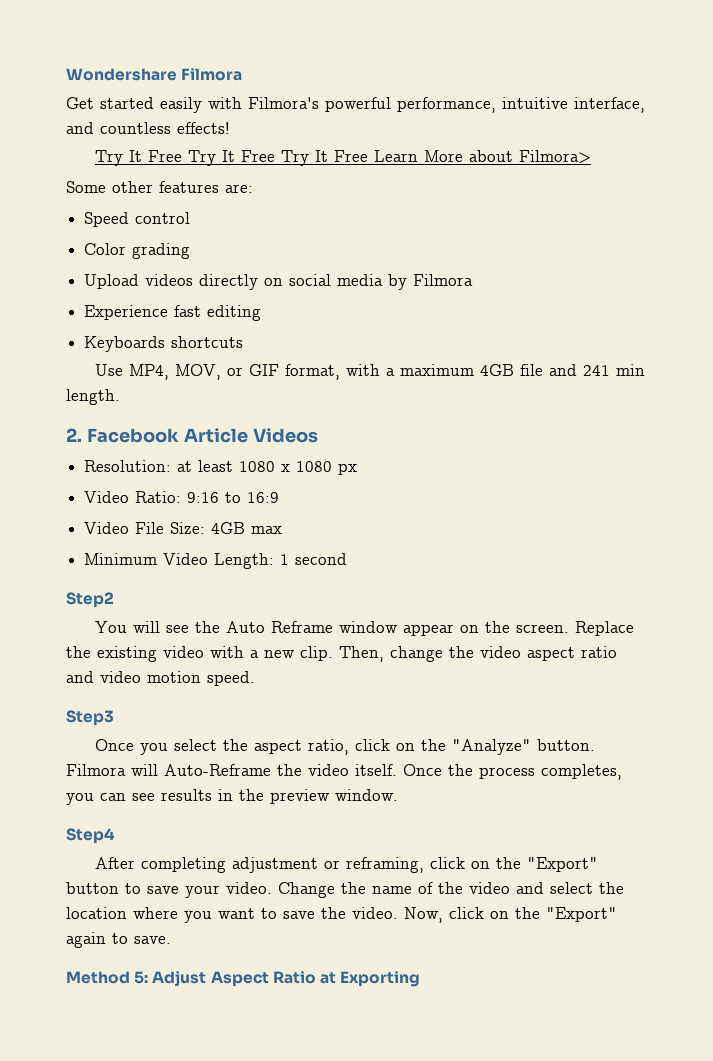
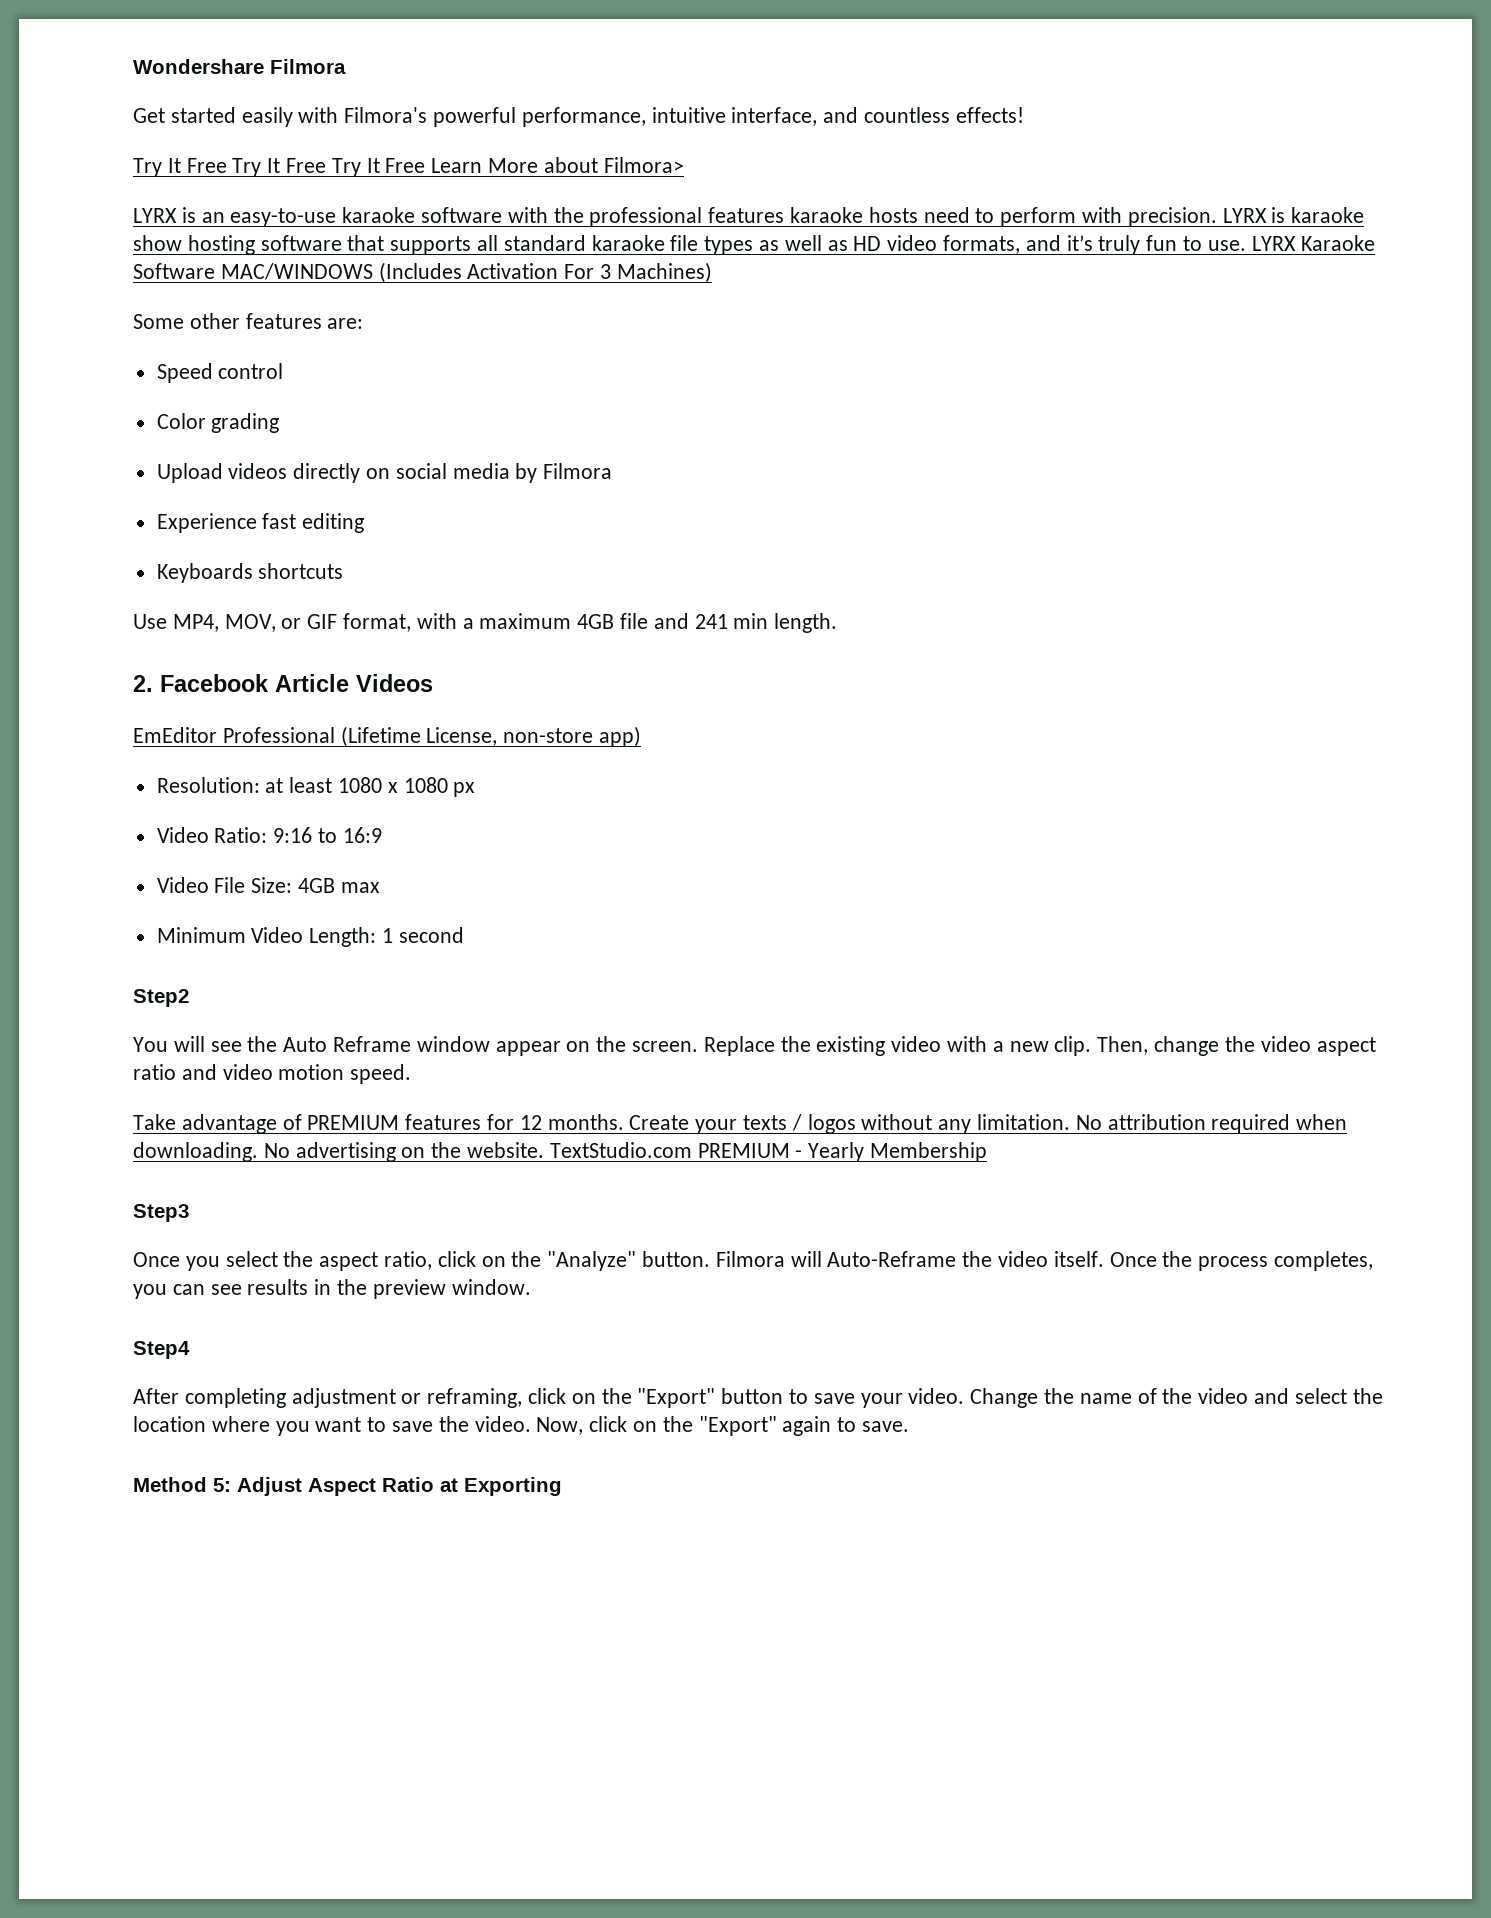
+ LYRX is an easy-to-use karaoke software with the professional features karaoke hosts need to perform with precision. LYRX is karaoke show hosting software that supports all standard karaoke file types as well as HD video formats, and it’s truly fun to use. LYRX Karaoke Software MAC/WINDOWS (Includes Activation For 3 Machines)
+ EmEditor Professional (Lifetime License, non-store app)
+ Take advantage of PREMIUM features for 12 months. Create your texts / logos without any limitation. No attribution required when downloading. No advertising on the website. TextStudio.com PREMIUM - Yearly Membership

